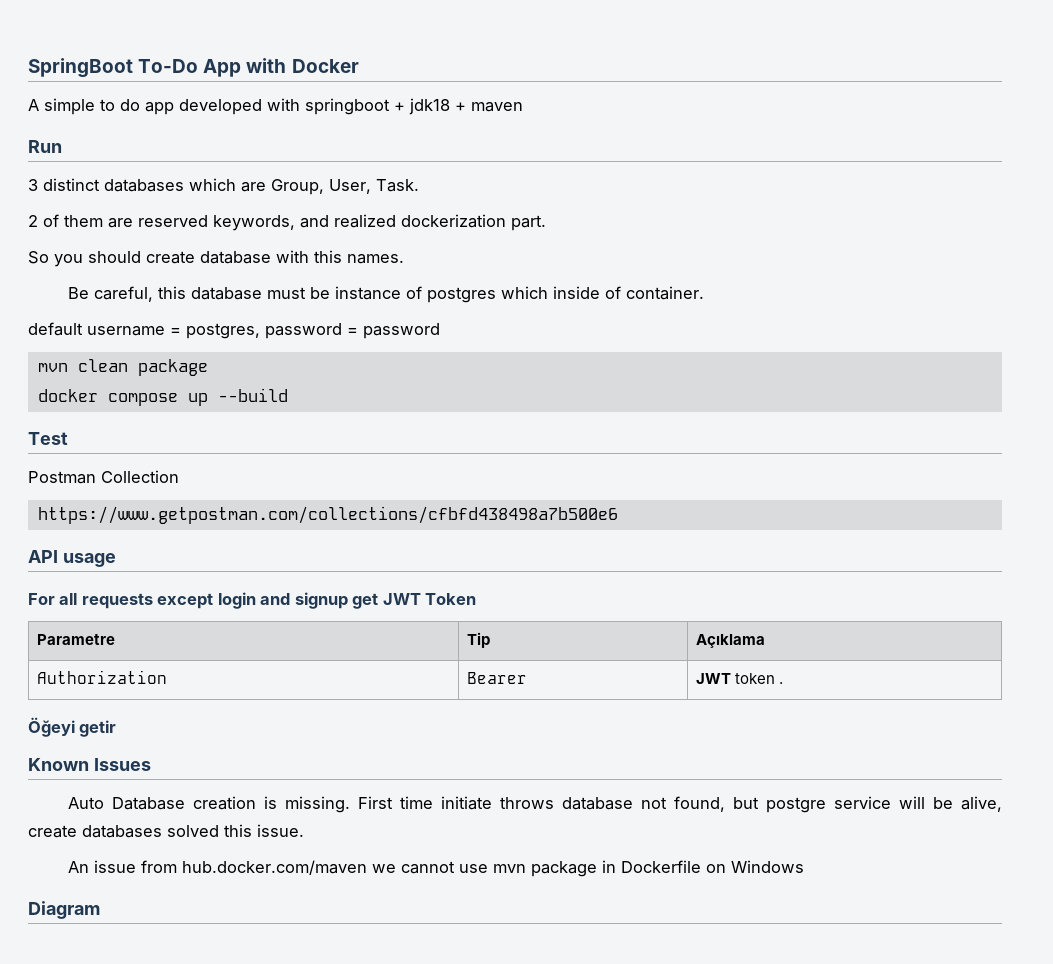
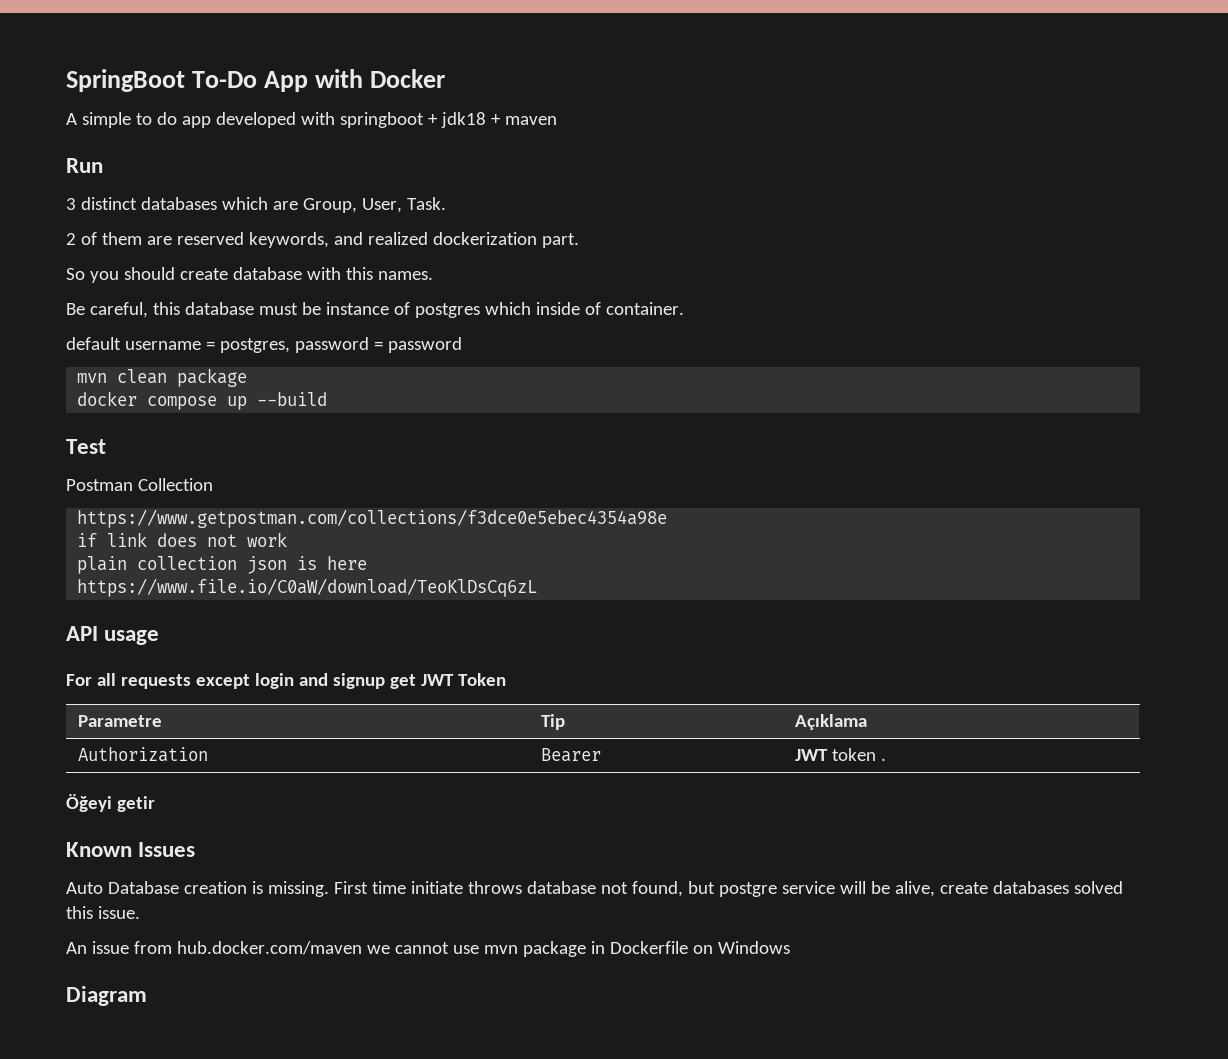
- https://www.getpostman.com/collections/cfbfd438498a7b500e6
+ https://www.getpostman.com/collections/f3dce0e5ebec4354a98e
+ if link does not work
+ plain collection json is here
+ https://www.file.io/C0aW/download/TeoKlDsCq6zL

